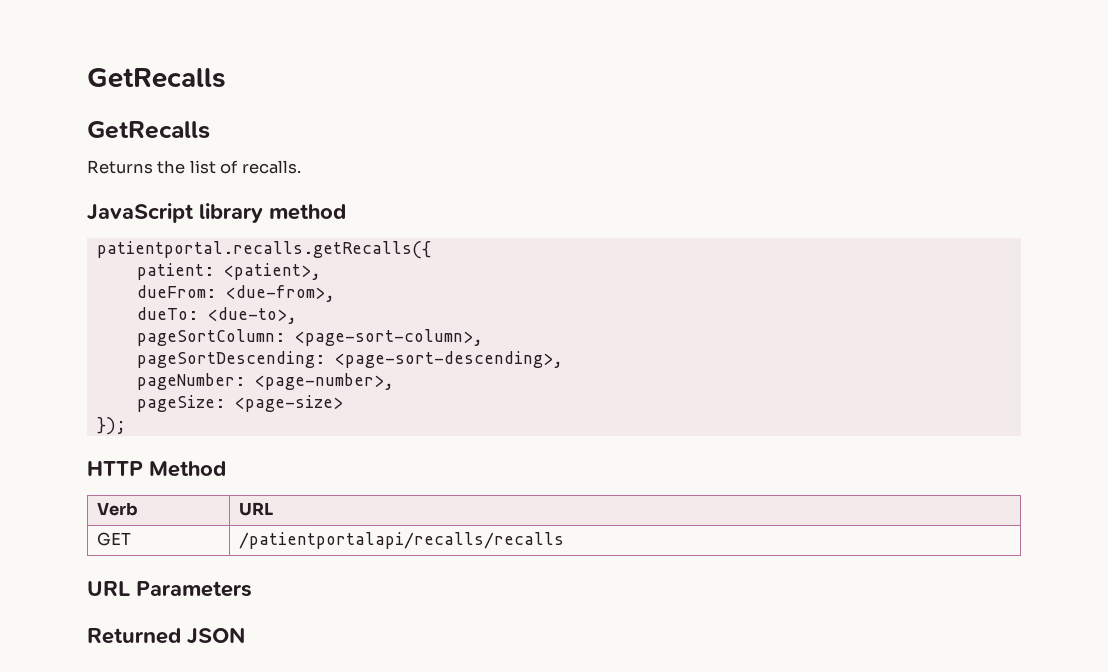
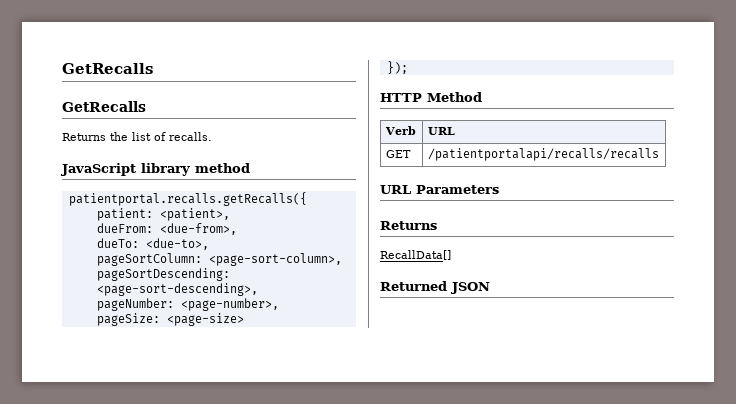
  URL Parameters
+ Returns
+ RecallData[]

